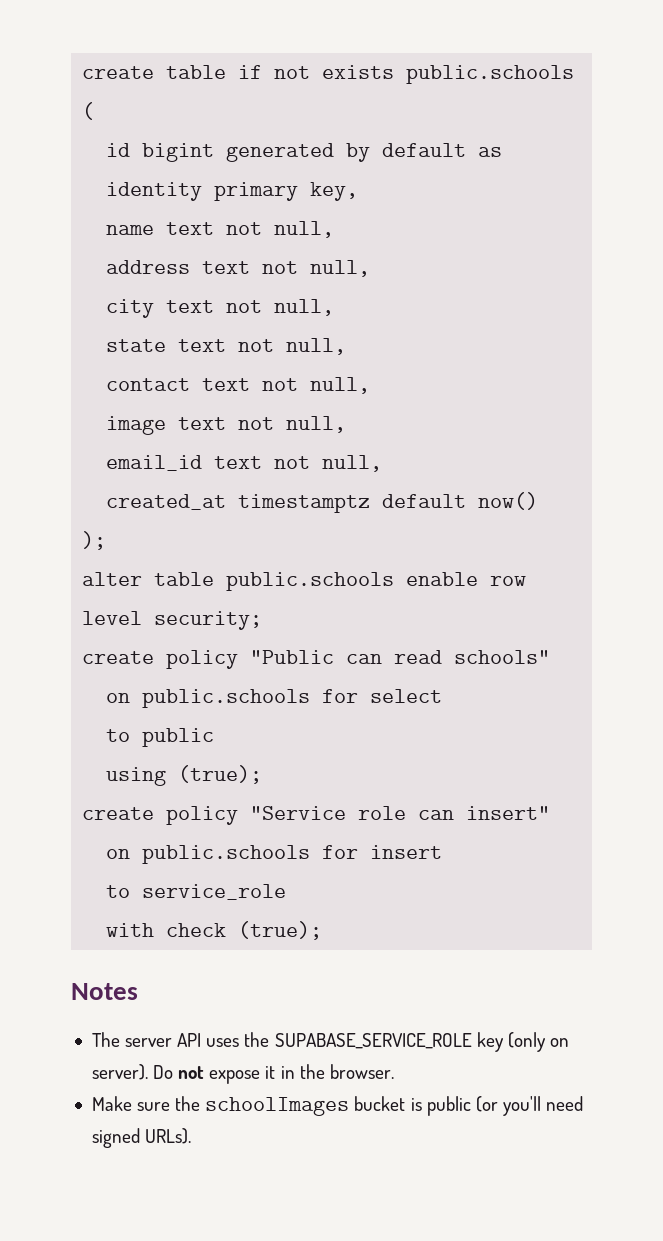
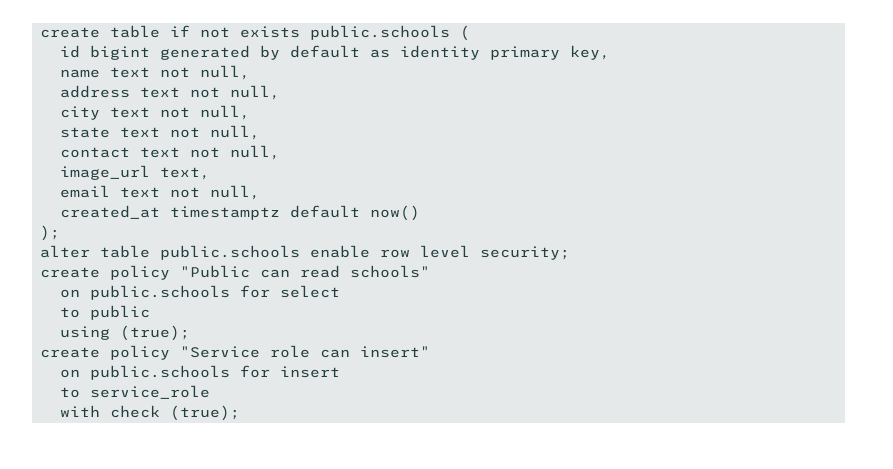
- image text not null,
- email_id text not null,
+ image_url text,
+ email text not null,
- Notes
- The server API uses the SUPABASE_SERVICE_ROLE key (only on server). Do not expose it in the browser.
- Make sure the schoolImages bucket is public (or you'll need signed URLs).

